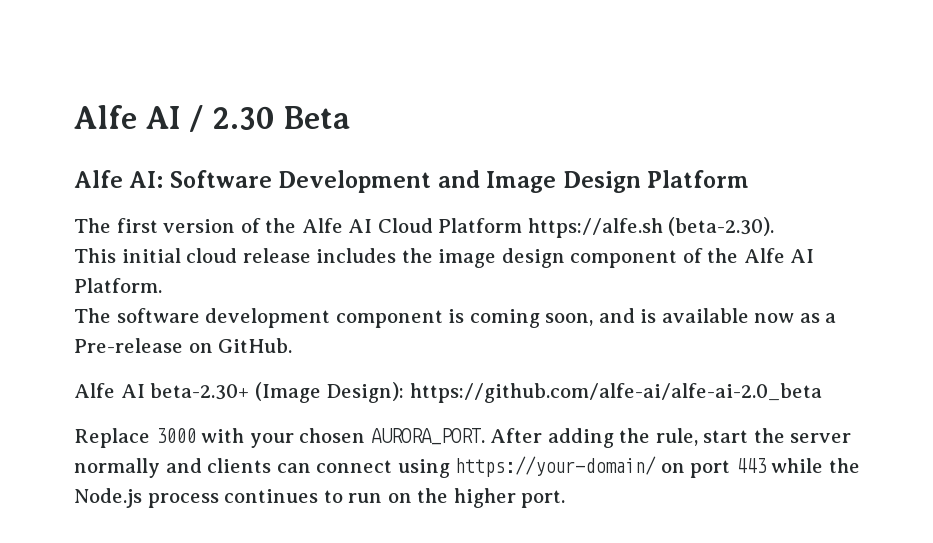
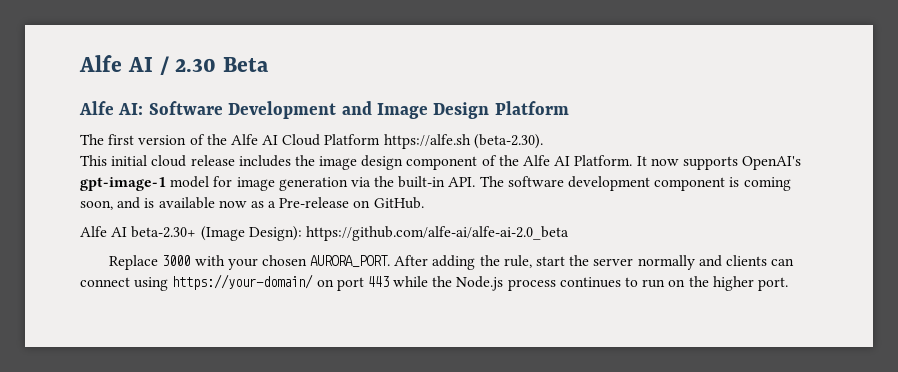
- This initial cloud release includes the image design component of the Alfe AI Platform.
- The software development component is coming soon, and is available now as a Pre-release on GitHub.
+ This initial cloud release includes the image design component of the Alfe AI Platform. It now supports OpenAI's gpt-image-1 model for image generation via the built-in API. The software development component is coming soon, and is available now as a Pre-release on GitHub.

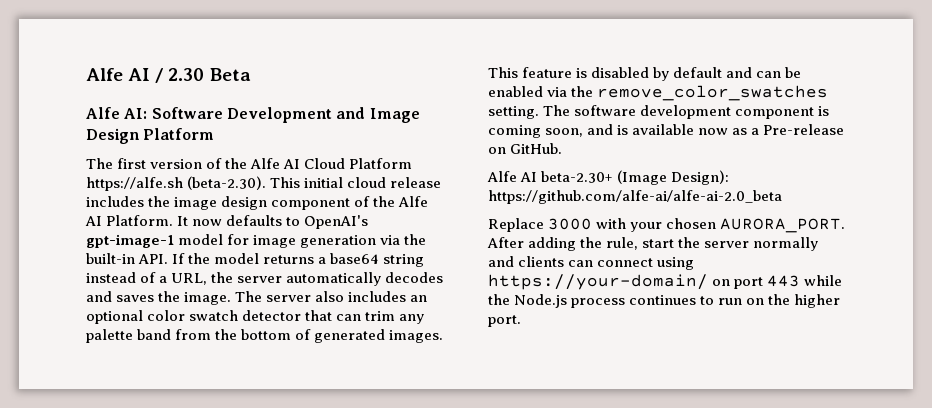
- The first version of the Alfe AI Cloud Platform https://alfe.sh (beta-2.30).
- This initial cloud release includes the image design component of the Alfe AI Platform.
+ The first version of the Alfe AI Cloud Platform https://alfe.sh (beta-2.30). This initial cloud release includes the image design component of the Alfe AI Platform.
- It now supports OpenAI's gpt-image-1 model for image generation via the built-in API. The software development component is coming soon, and is available now as a Pre-release on GitHub.
+ It now defaults to OpenAI's gpt-image-1 model for image generation via the built-in API. If the model returns a base64 string instead of a URL, the server automatically decodes and saves the image. The server also includes an optional color swatch detector that can trim any palette band from the bottom of generated images. This feature is disabled by default and can be enabled via the remove_color_swatches setting. The software development component is coming soon, and is available now as a Pre-release on GitHub.

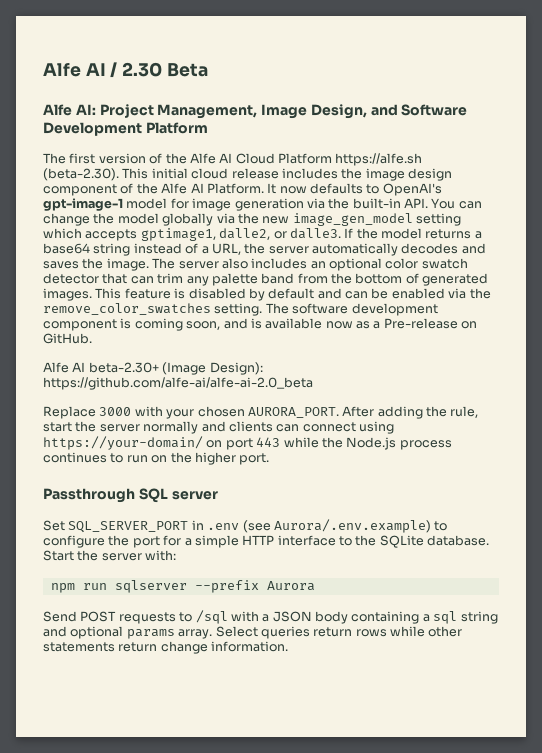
- Alfe AI: Software Development and Image Design Platform
+ Alfe AI: Project Management, Image Design, and Software Development Platform
- It now defaults to OpenAI's gpt-image-1 model for image generation via the built-in API. If the model returns a base64 string instead of a URL, the server automatically decodes and saves the image.
+ It now defaults to OpenAI's gpt-image-1 model for image generation via the built-in API. You can change the model globally via the new image_gen_model setting which accepts gptimage1, dalle2, or dalle3. If the model returns a base64 string instead of a URL, the server automatically decodes and saves the image.
+ Passthrough SQL server
+ Set SQL_SERVER_PORT in .env (see Aurora/.env.example) to configure the port for a simple HTTP interface to the SQLite database. Start the server with:
+ npm run sqlserver --prefix Aurora
+ Send POST requests to /sql with a JSON body containing a sql string and optional params array. Select queries return rows while other statements return change information.

